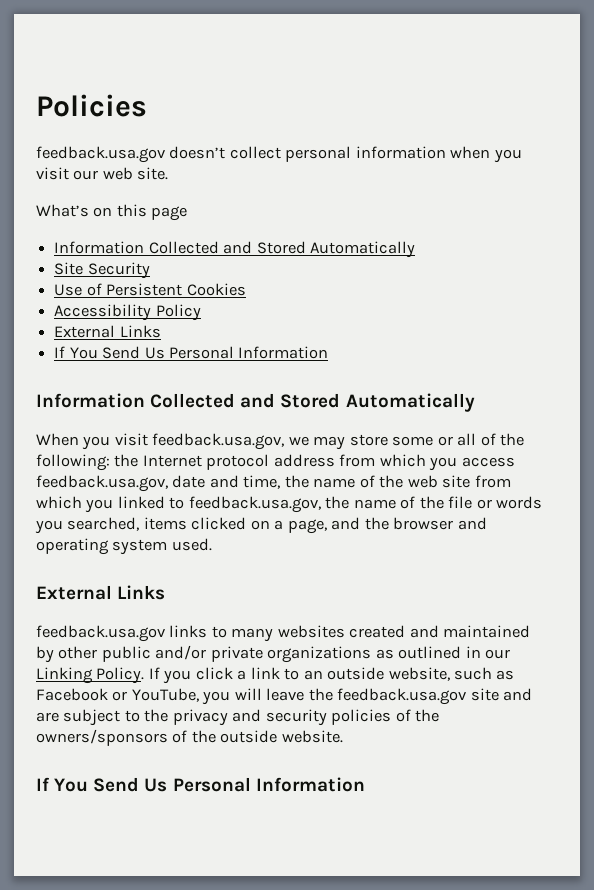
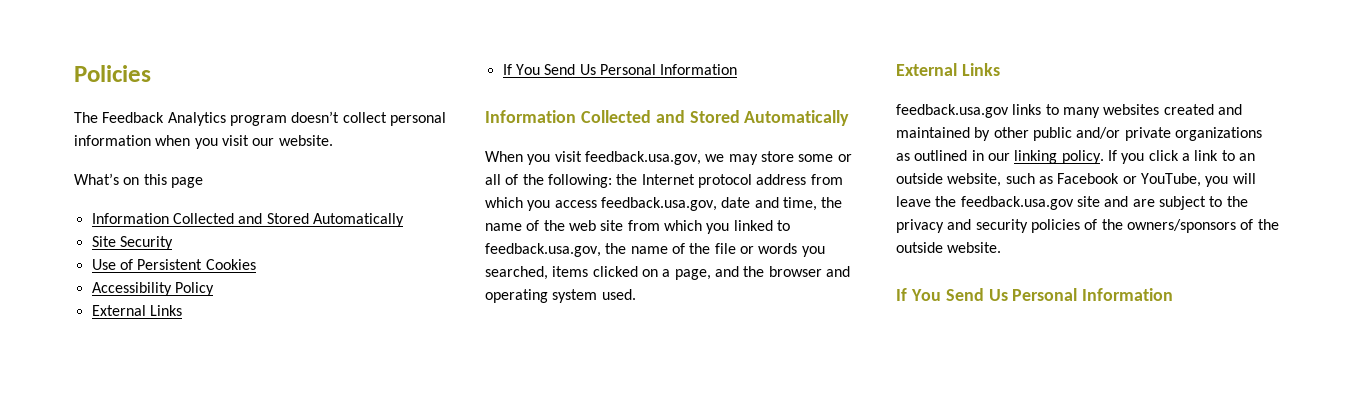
- feedback.usa.gov doesn’t collect personal information when you visit our web site.
+ The Feedback Analytics program doesn’t collect personal information when you visit our website.
- feedback.usa.gov links to many websites created and maintained by other public and/or private organizations as outlined in our Linking Policy.
+ feedback.usa.gov links to many websites created and maintained by other public and/or private organizations as outlined in our linking policy.

